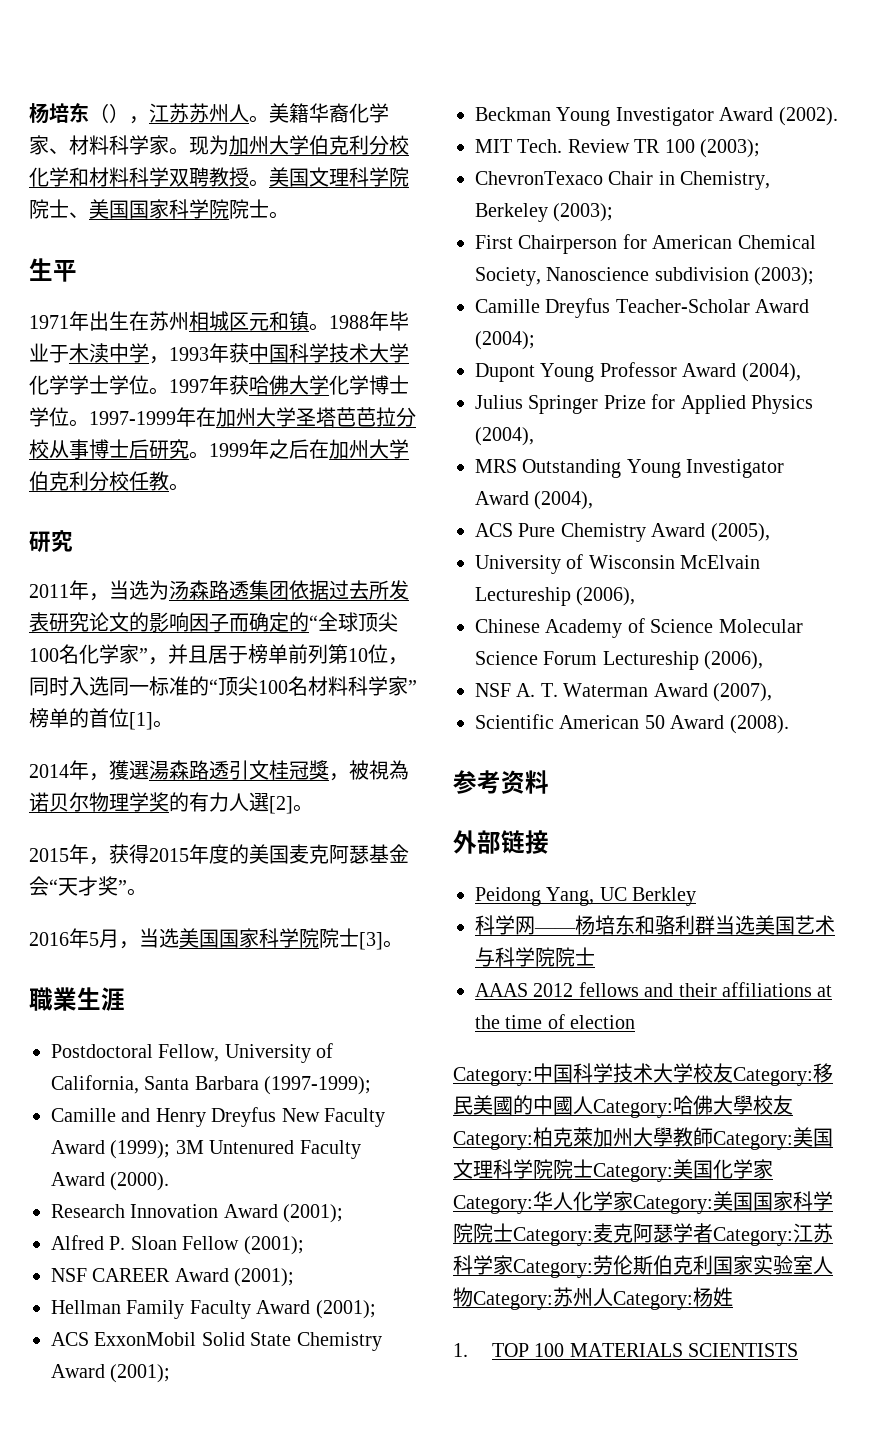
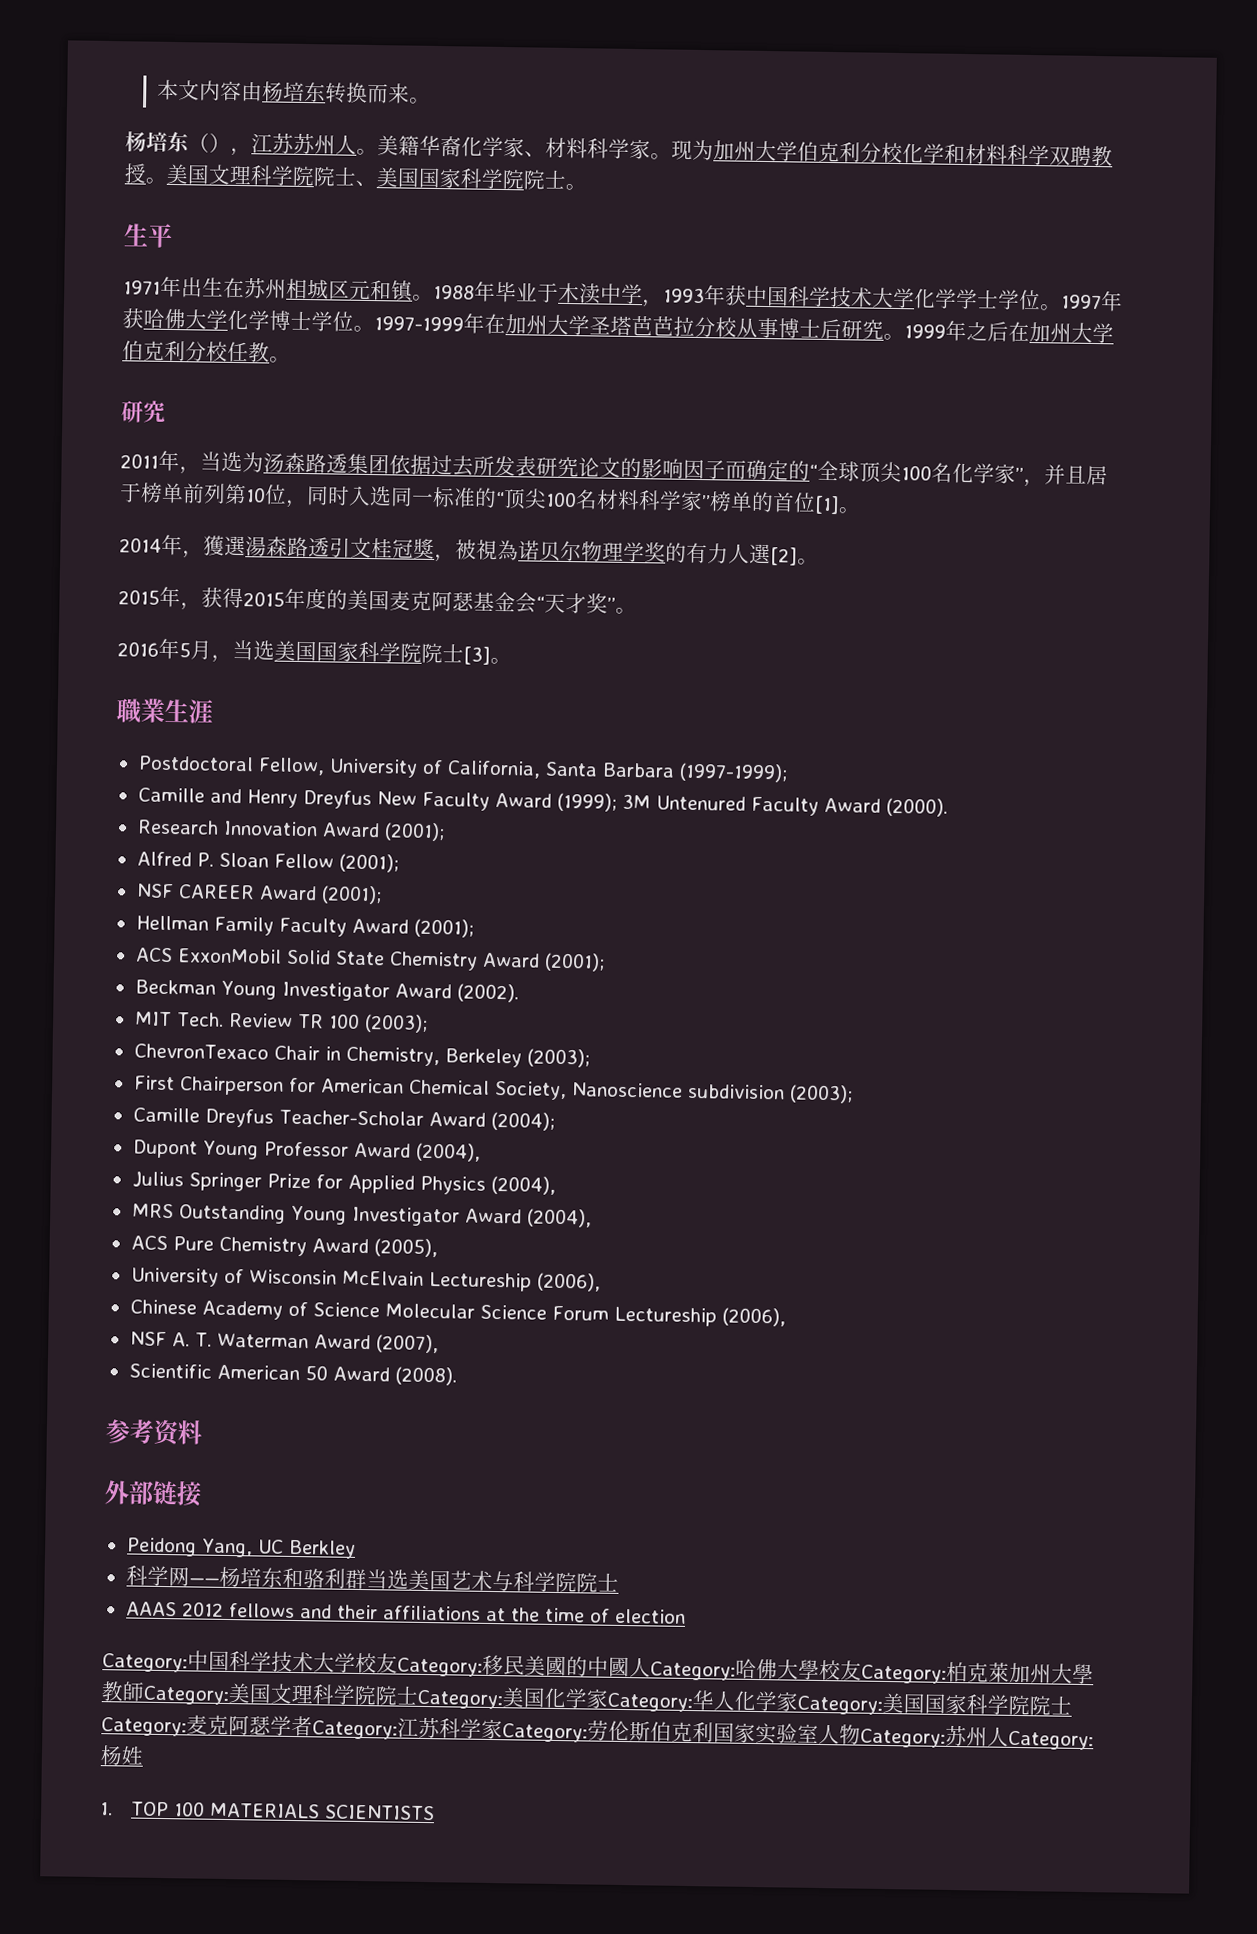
+ 本文内容由杨培东转换而来。

